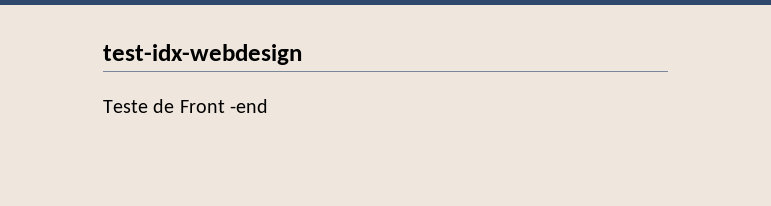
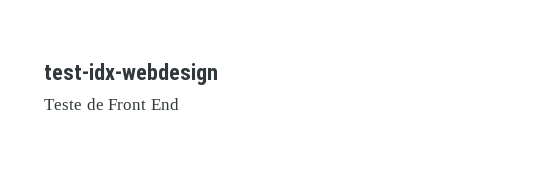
- Teste de Front -end
+ Teste de Front End

